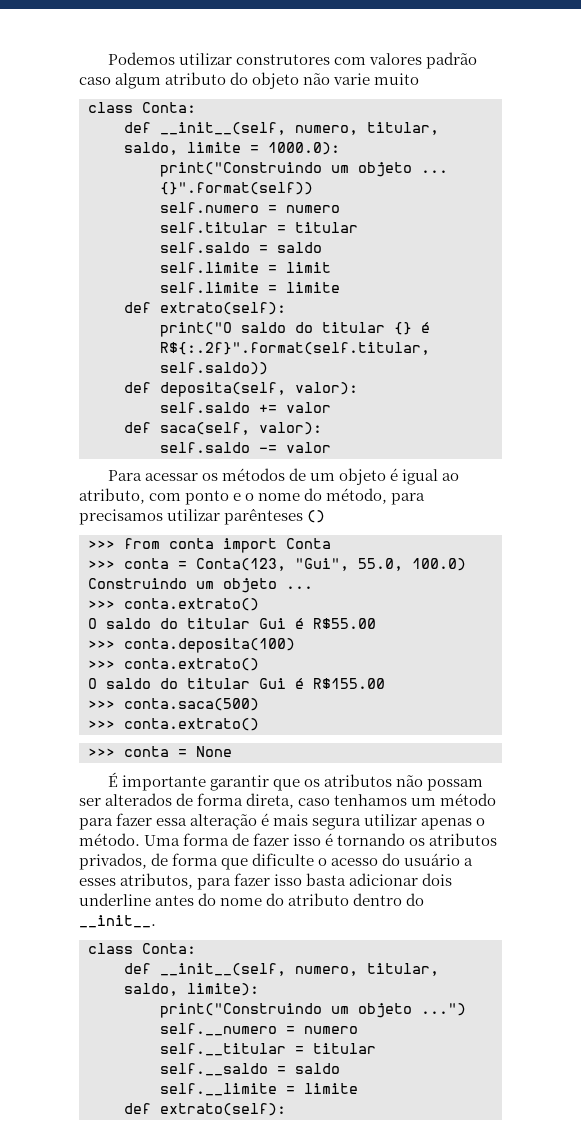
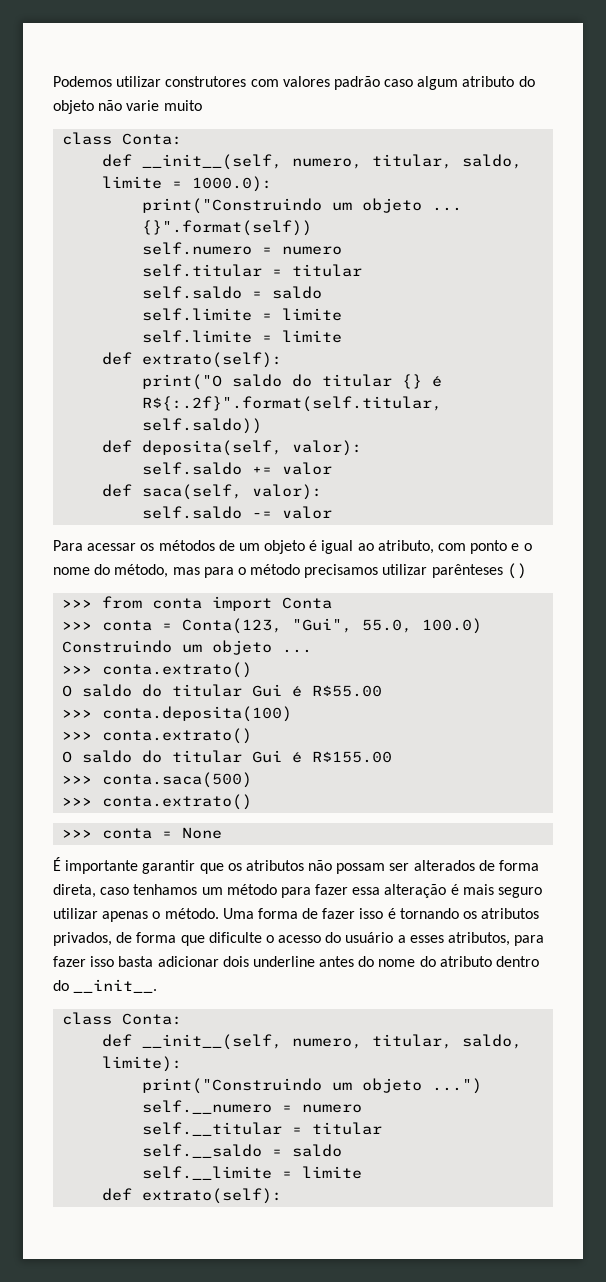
  self.saldo = saldo
- self.limite = limit
+ self.limite = limite
- Para acessar os métodos de um objeto é igual ao atributo, com ponto e o nome do método, para precisamos utilizar parênteses ()
+ Para acessar os métodos de um objeto é igual ao atributo, com ponto e o nome do método, mas para o método precisamos utilizar parênteses ()
- É importante garantir que os atributos não possam ser alterados de forma direta, caso tenhamos um método para fazer essa alteração é mais segura utilizar apenas o método.
+ É importante garantir que os atributos não possam ser alterados de forma direta, caso tenhamos um método para fazer essa alteração é mais seguro utilizar apenas o método.

